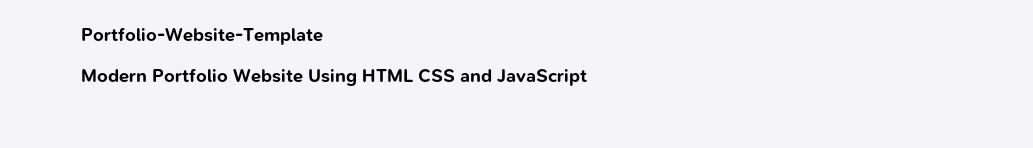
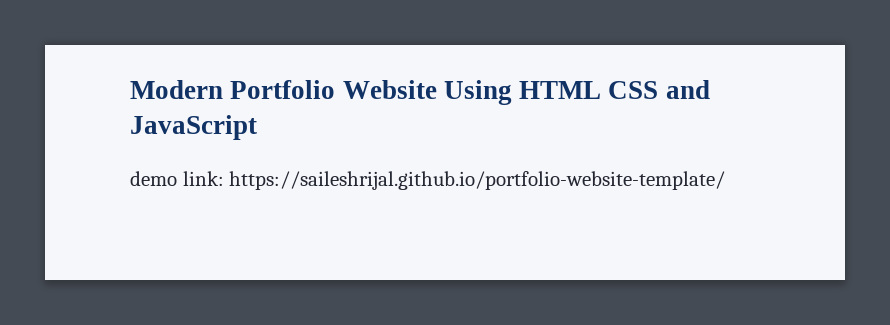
- Portfolio-Website-Template
+ demo link: https://saileshrijal.github.io/portfolio-website-template/

